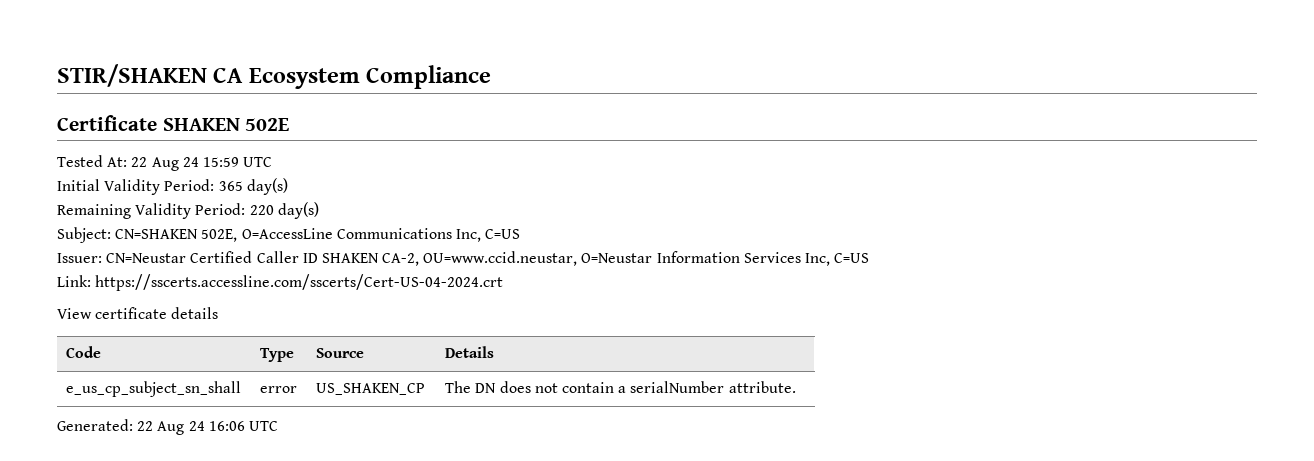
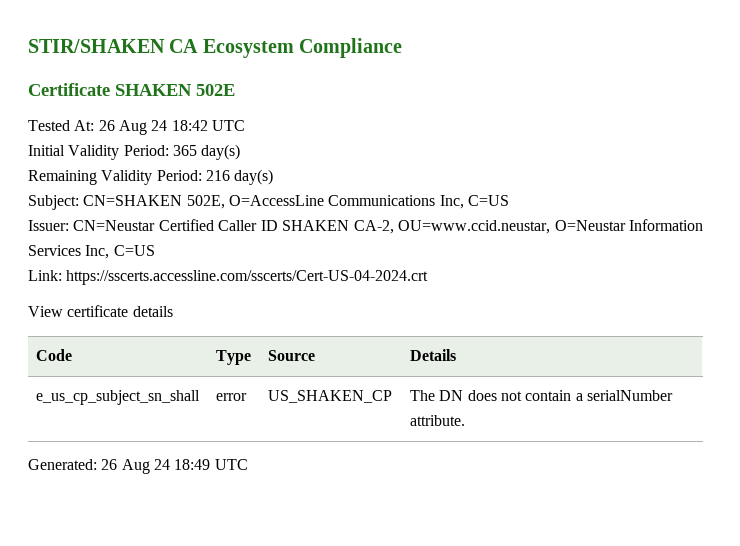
- Tested At: 22 Aug 24 15:59 UTC
+ Tested At: 26 Aug 24 18:42 UTC
- Remaining Validity Period: 220 day(s)
+ Remaining Validity Period: 216 day(s)
- Generated: 22 Aug 24 16:06 UTC
+ Generated: 26 Aug 24 18:49 UTC

